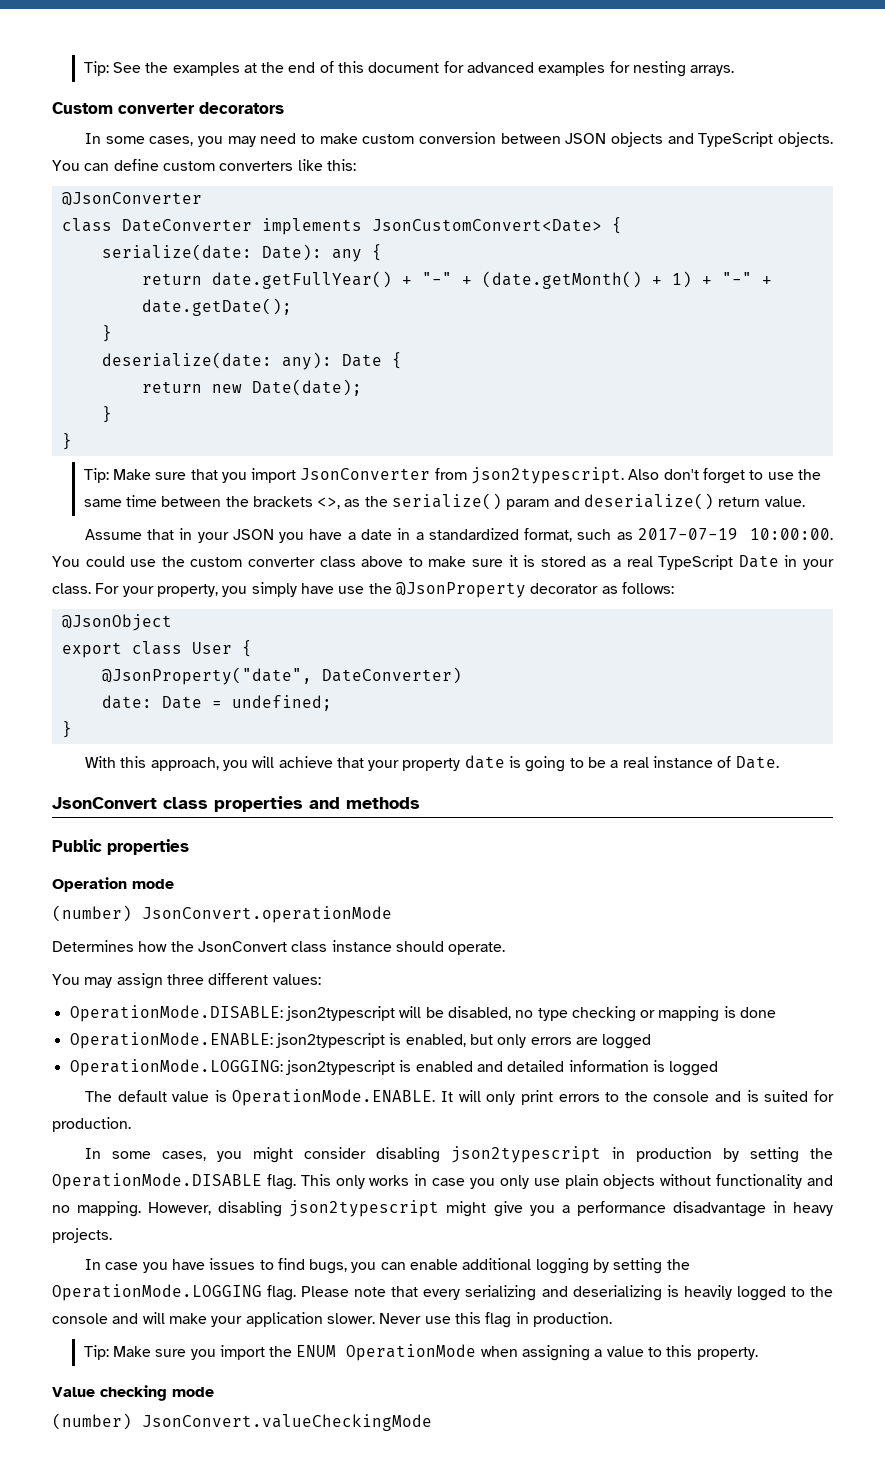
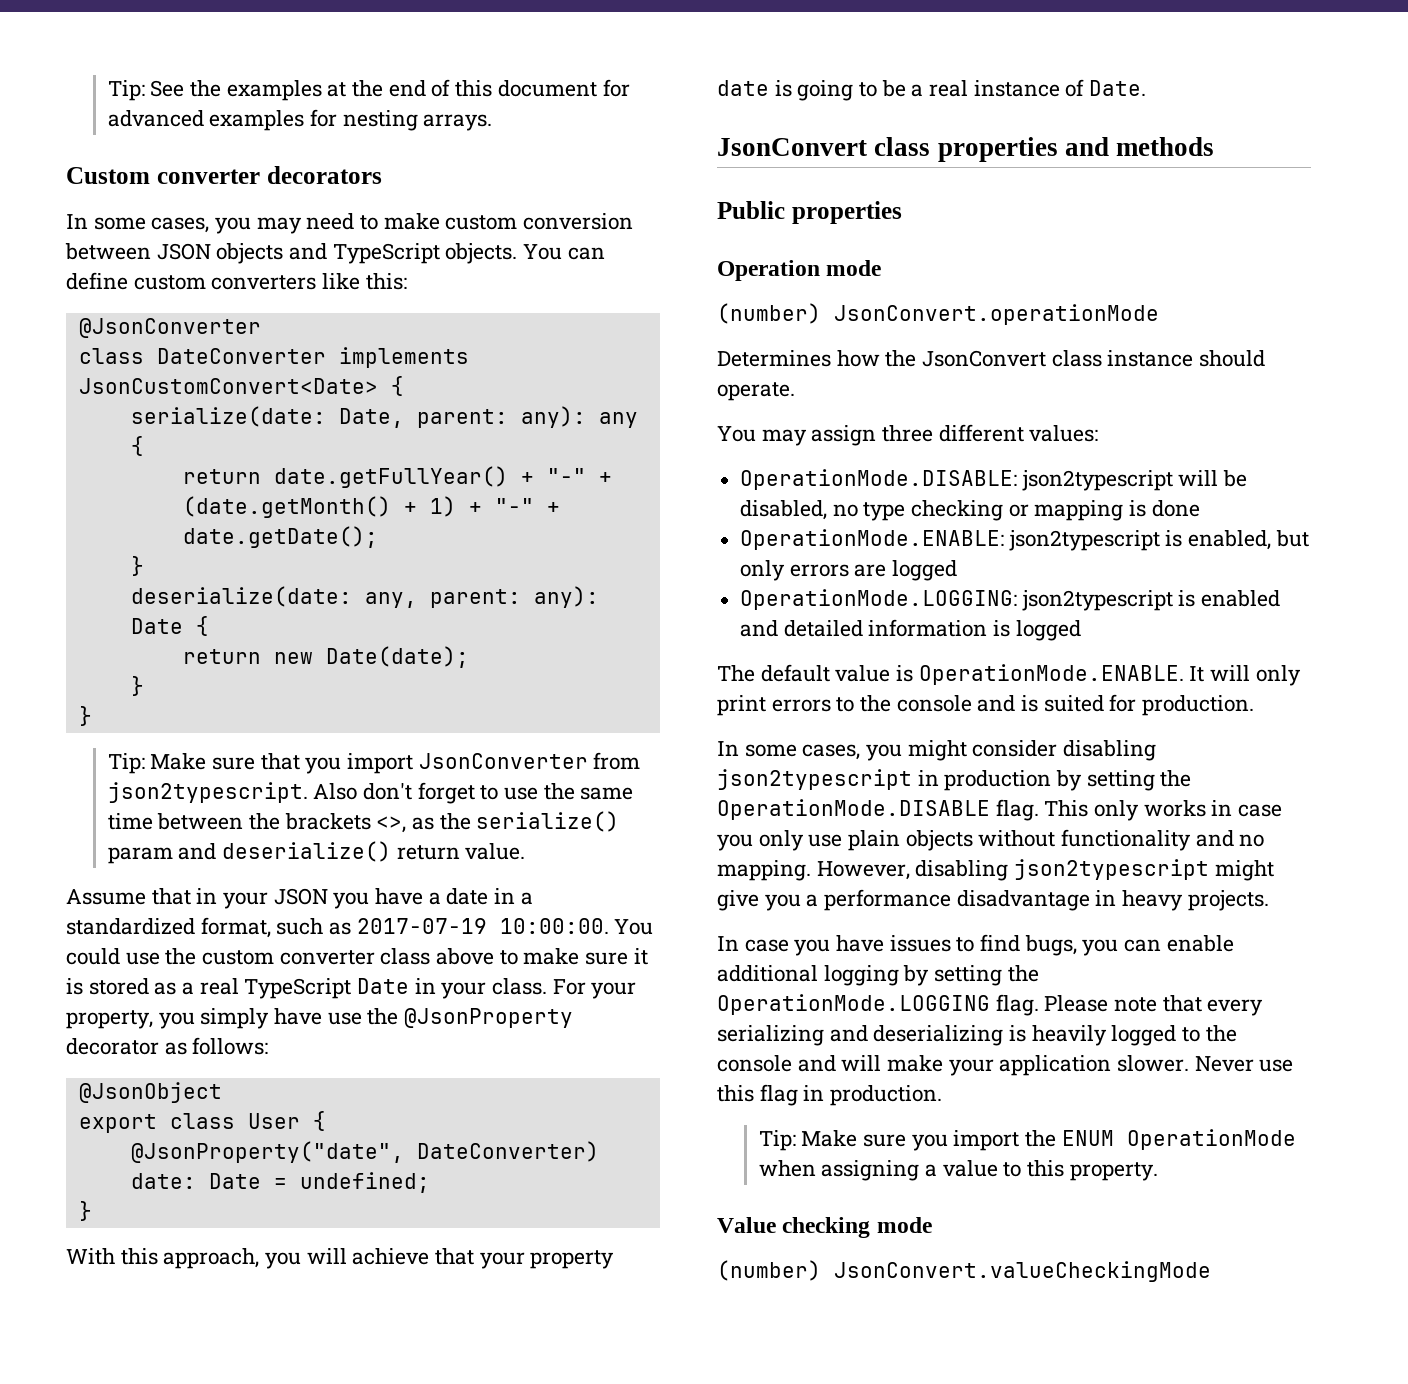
- serialize(date: Date): any {
+ serialize(date: Date, parent: any): any {
- deserialize(date: any): Date {
+ deserialize(date: any, parent: any): Date {

